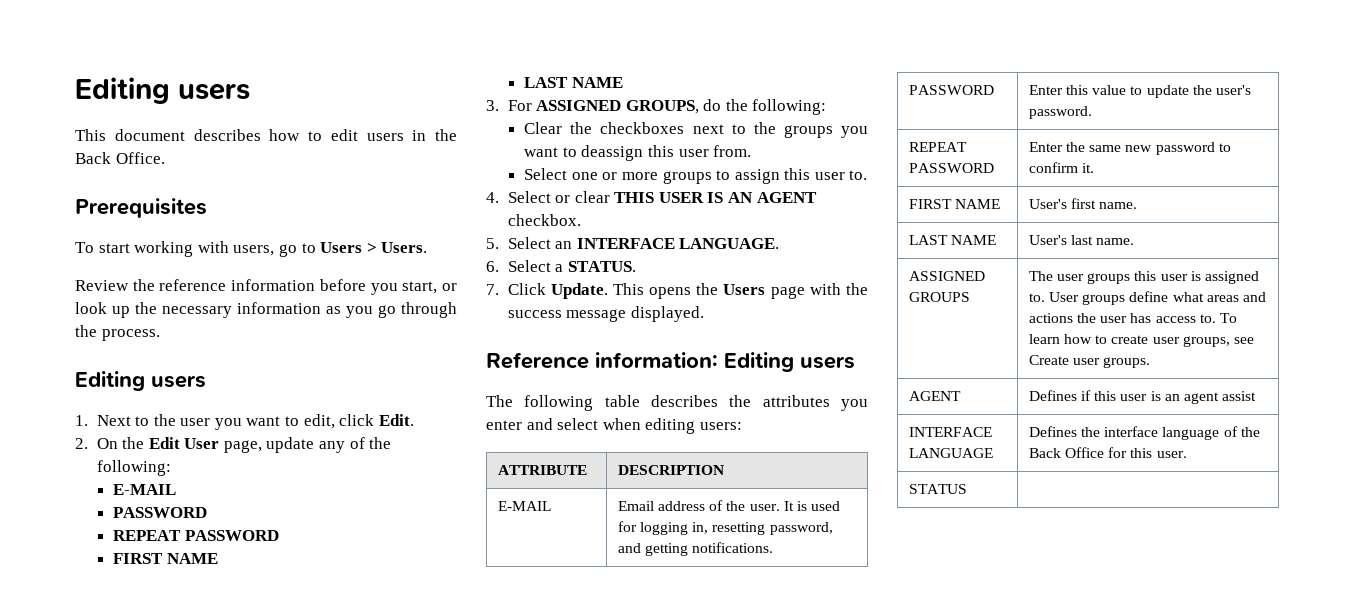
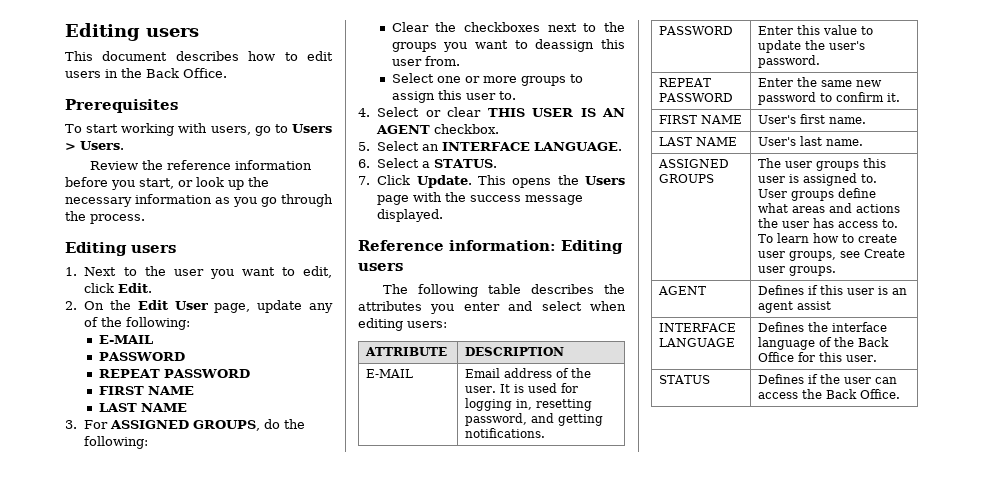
- STATUS |
+ STATUS | Defines if the user can access the Back Office.

